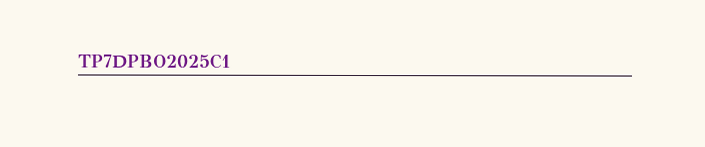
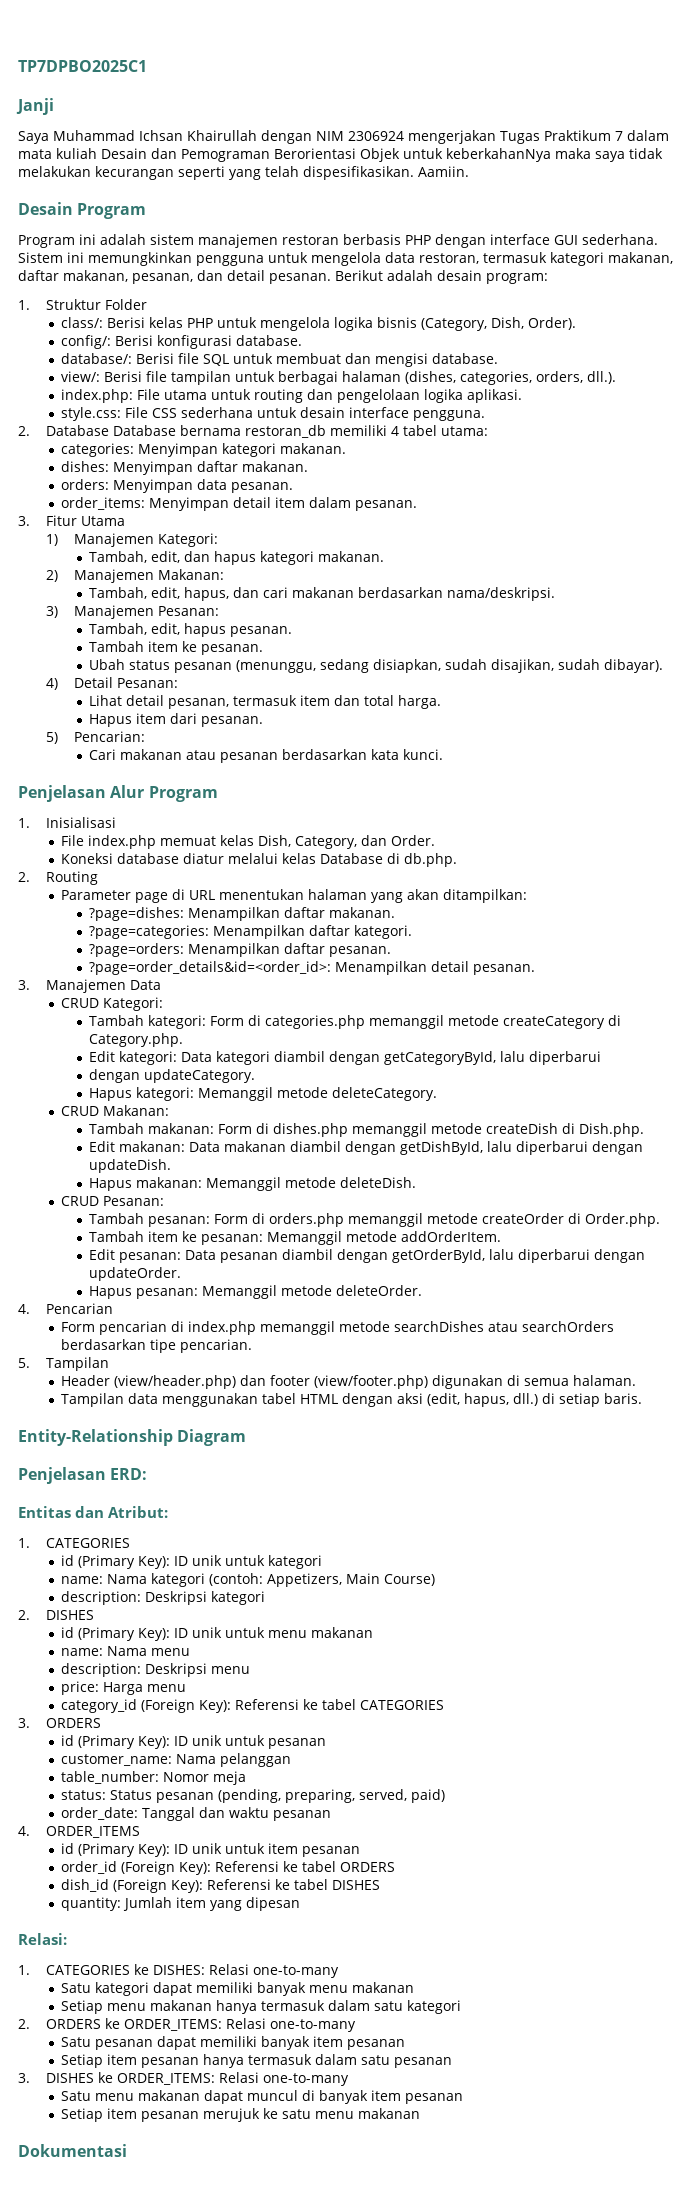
+ Janji
+ Saya Muhammad Ichsan Khairullah dengan NIM 2306924 mengerjakan Tugas Praktikum 7 dalam mata kuliah Desain dan Pemograman Berorientasi Objek untuk keberkahanNya maka saya tidak melakukan kecurangan seperti yang telah dispesifikasikan. Aamiin.
+ Desain Program
+ Program ini adalah sistem manajemen restoran berbasis PHP dengan interface GUI sederhana. Sistem ini memungkinkan pengguna untuk mengelola data restoran, termasuk kategori makanan, daftar makanan, pesanan, dan detail pesanan. Berikut adalah desain program:
+ 1. Struktur Folder
+ class/: Berisi kelas PHP untuk mengelola logika bisnis (Category, Dish, Order).
+ config/: Berisi konfigurasi database.
+ database/: Berisi file SQL untuk membuat dan mengisi database.
+ view/: Berisi file tampilan untuk berbagai halaman (dishes, categories, orders, dll.).
+ index.php: File utama untuk routing dan pengelolaan logika aplikasi.
+ style.css: File CSS sederhana untuk desain interface pengguna.
+ 2. Database Database bernama restoran_db memiliki 4 tabel utama:
+ categories: Menyimpan kategori makanan.
+ dishes: Menyimpan daftar makanan.
+ orders: Menyimpan data pesanan.
+ order_items: Menyimpan detail item dalam pesanan.
+ 3. Fitur Utama
+ 1) Manajemen Kategori:
+ Tambah, edit, dan hapus kategori makanan.
+ 2) Manajemen Makanan:
+ Tambah, edit, hapus, dan cari makanan berdasarkan nama/deskripsi.
+ 3) Manajemen Pesanan:
+ Tambah, edit, hapus pesanan.
+ Tambah item ke pesanan.
+ Ubah status pesanan (menunggu, sedang disiapkan, sudah disajikan, sudah dibayar).
+ 4) Detail Pesanan:
+ Lihat detail pesanan, termasuk item dan total harga.
+ Hapus item dari pesanan.
+ 5) Pencarian:
+ Cari makanan atau pesanan berdasarkan kata kunci.
+ Penjelasan Alur Program
+ 1. Inisialisasi
+ File index.php memuat kelas Dish, Category, dan Order.
+ Koneksi database diatur melalui kelas Database di db.php.
+ 2. Routing
+ Parameter page di URL menentukan halaman yang akan ditampilkan:
+ ?page=dishes: Menampilkan daftar makanan.
+ ?page=categories: Menampilkan daftar kategori.
+ ?page=orders: Menampilkan daftar pesanan.
+ ?page=order_details&id=<order_id>: Menampilkan detail pesanan.
+ 3. Manajemen Data
+ CRUD Kategori:
+ Tambah kategori: Form di categories.php memanggil metode createCategory di Category.php.
+ Edit kategori: Data kategori diambil dengan getCategoryById, lalu diperbarui
+ dengan updateCategory.
+ Hapus kategori: Memanggil metode deleteCategory.
+ CRUD Makanan:
+ Tambah makanan: Form di dishes.php memanggil metode createDish di Dish.php.
+ Edit makanan: Data makanan diambil dengan getDishById, lalu diperbarui dengan updateDish.
+ Hapus makanan: Memanggil metode deleteDish.
+ CRUD Pesanan:
+ Tambah pesanan: Form di orders.php memanggil metode createOrder di Order.php.
+ Tambah item ke pesanan: Memanggil metode addOrderItem.
+ Edit pesanan: Data pesanan diambil dengan getOrderById, lalu diperbarui dengan updateOrder.
+ Hapus pesanan: Memanggil metode deleteOrder.
+ 4. Pencarian
+ Form pencarian di index.php memanggil metode searchDishes atau searchOrders berdasarkan tipe pencarian.
+ 5. Tampilan
+ Header (view/header.php) dan footer (view/footer.php) digunakan di semua halaman.
+ Tampilan data menggunakan tabel HTML dengan aksi (edit, hapus, dll.) di setiap baris.
+ Entity-Relationship Diagram
+ Penjelasan ERD:
+ Entitas dan Atribut:
+ 1. CATEGORIES
+ id (Primary Key): ID unik untuk kategori
+ name: Nama kategori (contoh: Appetizers, Main Course)
+ description: Deskripsi kategori
+ 2. DISHES
+ id (Primary Key): ID unik untuk menu makanan
+ name: Nama menu
+ description: Deskripsi menu
+ price: Harga menu
+ category_id (Foreign Key): Referensi ke tabel CATEGORIES
+ 3. ORDERS
+ id (Primary Key): ID unik untuk pesanan
+ customer_name: Nama pelanggan
+ table_number: Nomor meja
+ status: Status pesanan (pending, preparing, served, paid)
+ order_date: Tanggal dan waktu pesanan
+ 4. ORDER_ITEMS
+ id (Primary Key): ID unik untuk item pesanan
+ order_id (Foreign Key): Referensi ke tabel ORDERS
+ dish_id (Foreign Key): Referensi ke tabel DISHES
+ quantity: Jumlah item yang dipesan
+ Relasi:
+ 1. CATEGORIES ke DISHES: Relasi one-to-many
+ Satu kategori dapat memiliki banyak menu makanan
+ Setiap menu makanan hanya termasuk dalam satu kategori
+ 2. ORDERS ke ORDER_ITEMS: Relasi one-to-many
+ Satu pesanan dapat memiliki banyak item pesanan
+ Setiap item pesanan hanya termasuk dalam satu pesanan
+ 3. DISHES ke ORDER_ITEMS: Relasi one-to-many
+ Satu menu makanan dapat muncul di banyak item pesanan
+ Setiap item pesanan merujuk ke satu menu makanan
+ Dokumentasi

